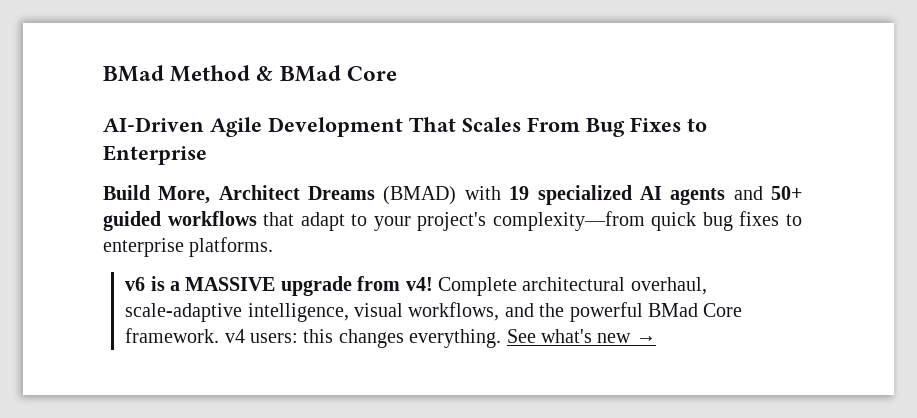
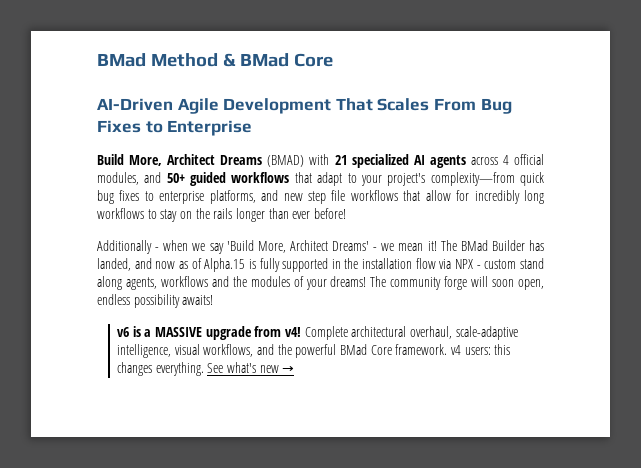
- Build More, Architect Dreams (BMAD) with 19 specialized AI agents and 50+ guided workflows that adapt to your project's complexity—from quick bug fixes to enterprise platforms.
+ Build More, Architect Dreams (BMAD) with 21 specialized AI agents across 4 official modules, and 50+ guided workflows that adapt to your project's complexity—from quick bug fixes to enterprise platforms, and new step file workflows that allow for incredibly long workflows to stay on the rails longer than ever before!
+ Additionally - when we say 'Build More, Architect Dreams' - we mean it! The BMad Builder has landed, and now as of Alpha.15 is fully supported in the installation flow via NPX - custom stand along agents, workflows and the modules of your dreams! The community forge will soon open, endless possibility awaits!

